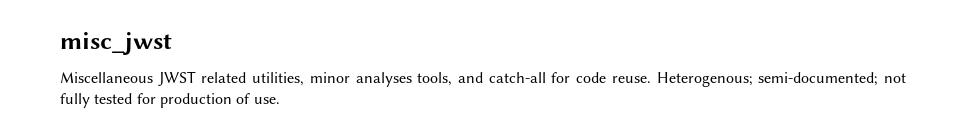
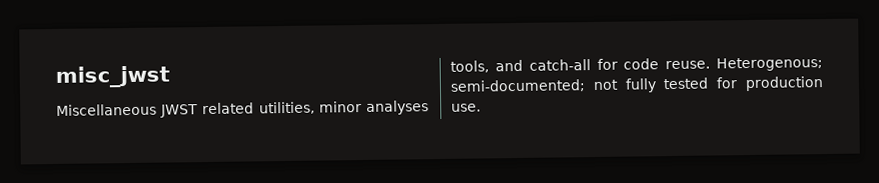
- Heterogenous; semi-documented; not fully tested for production of use.
+ Heterogenous; semi-documented; not fully tested for production use.

